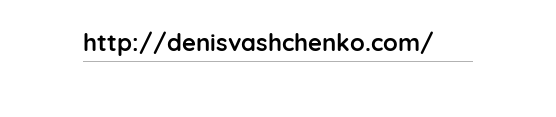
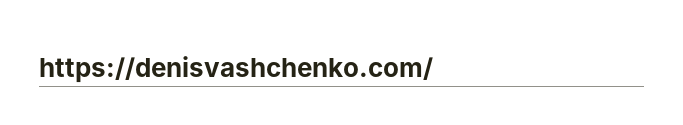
- http://denisvashchenko.com/
+ https://denisvashchenko.com/

